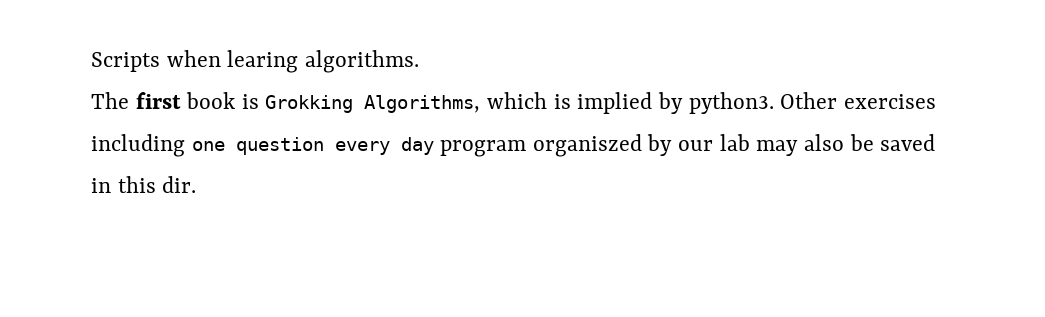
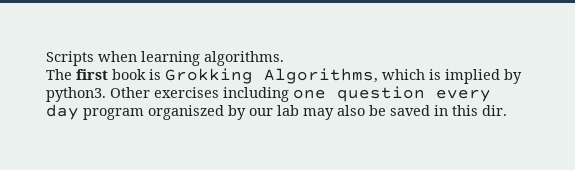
- Scripts when learing algorithms.
+ Scripts when learning algorithms.

